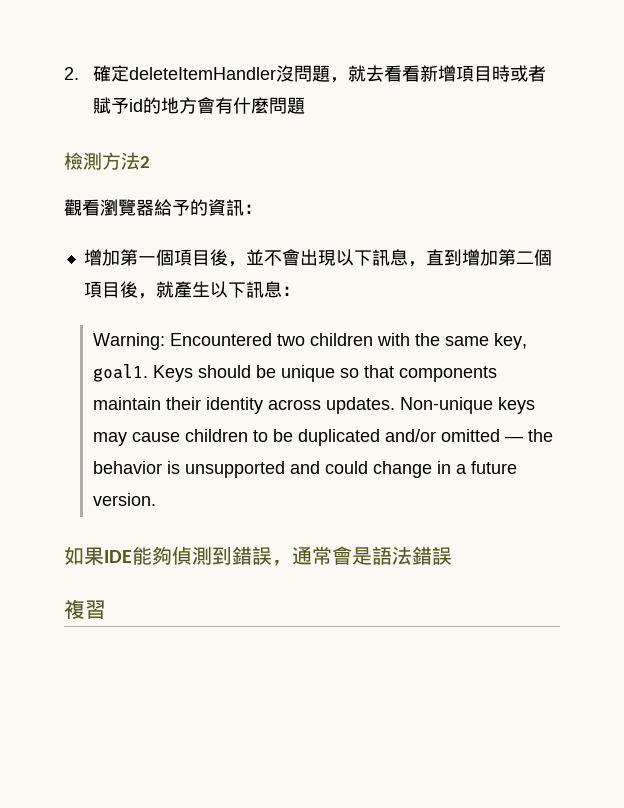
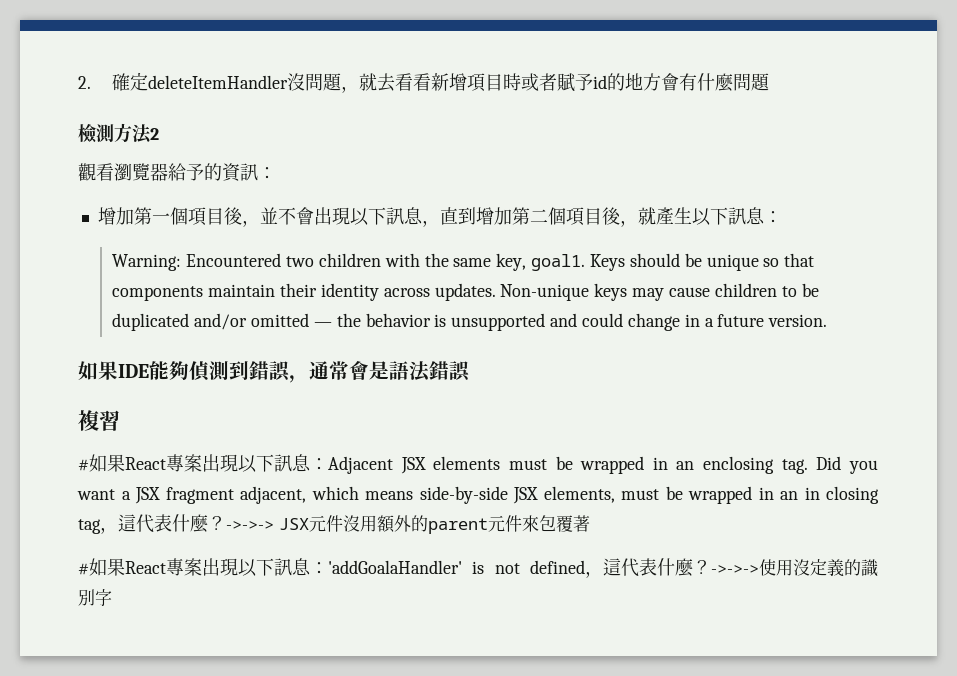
+ #如果React專案出現以下訊息：Adjacent JSX elements must be wrapped in an enclosing tag. Did you want a JSX fragment adjacent, which means side-by-side JSX elements, must be wrapped in an in closing tag，這代表什麼？->->-> JSX元件沒用額外的parent元件來包覆著
+ #如果React專案出現以下訊息：'addGoalaHandler' is not defined，這代表什麼？->->->使用沒定義的識別字

